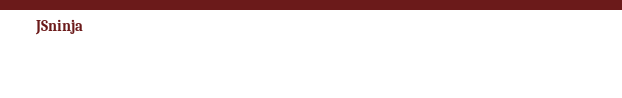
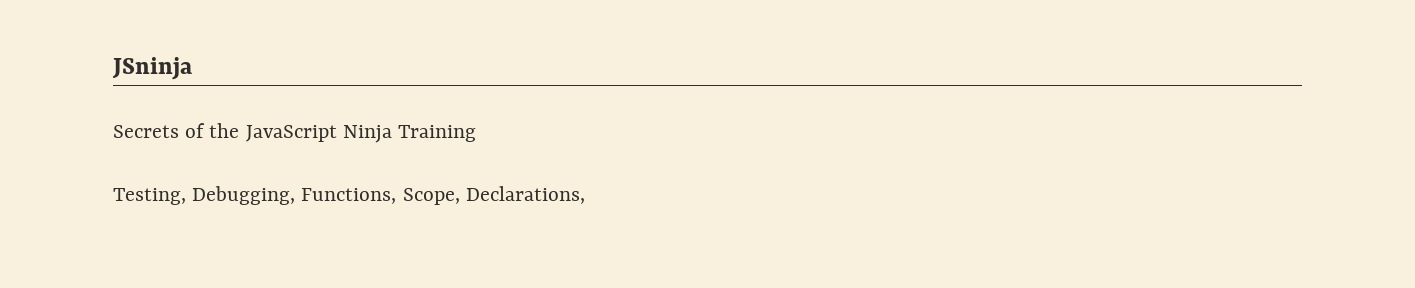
+ Secrets of the JavaScript Ninja Training
+ Testing, Debugging, Functions, Scope, Declarations,

